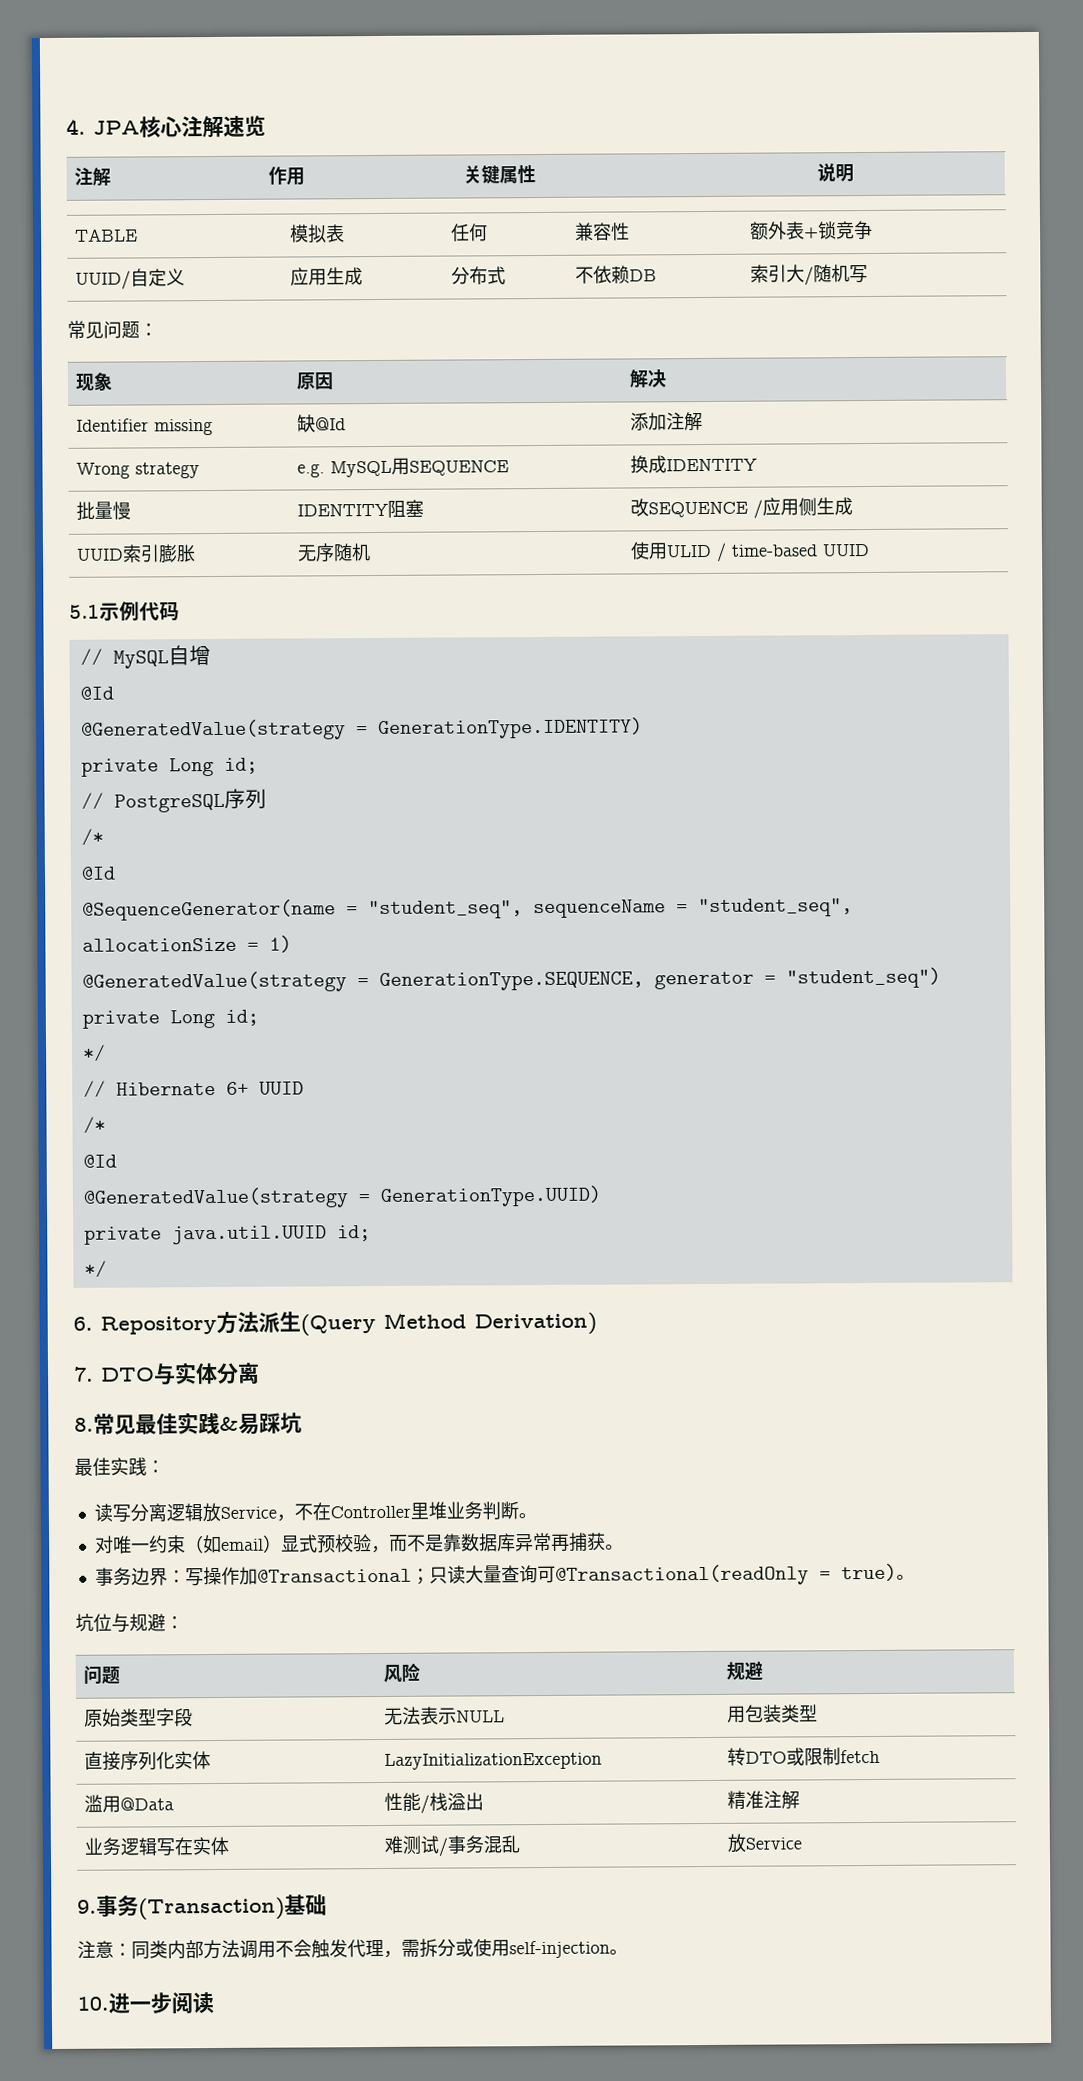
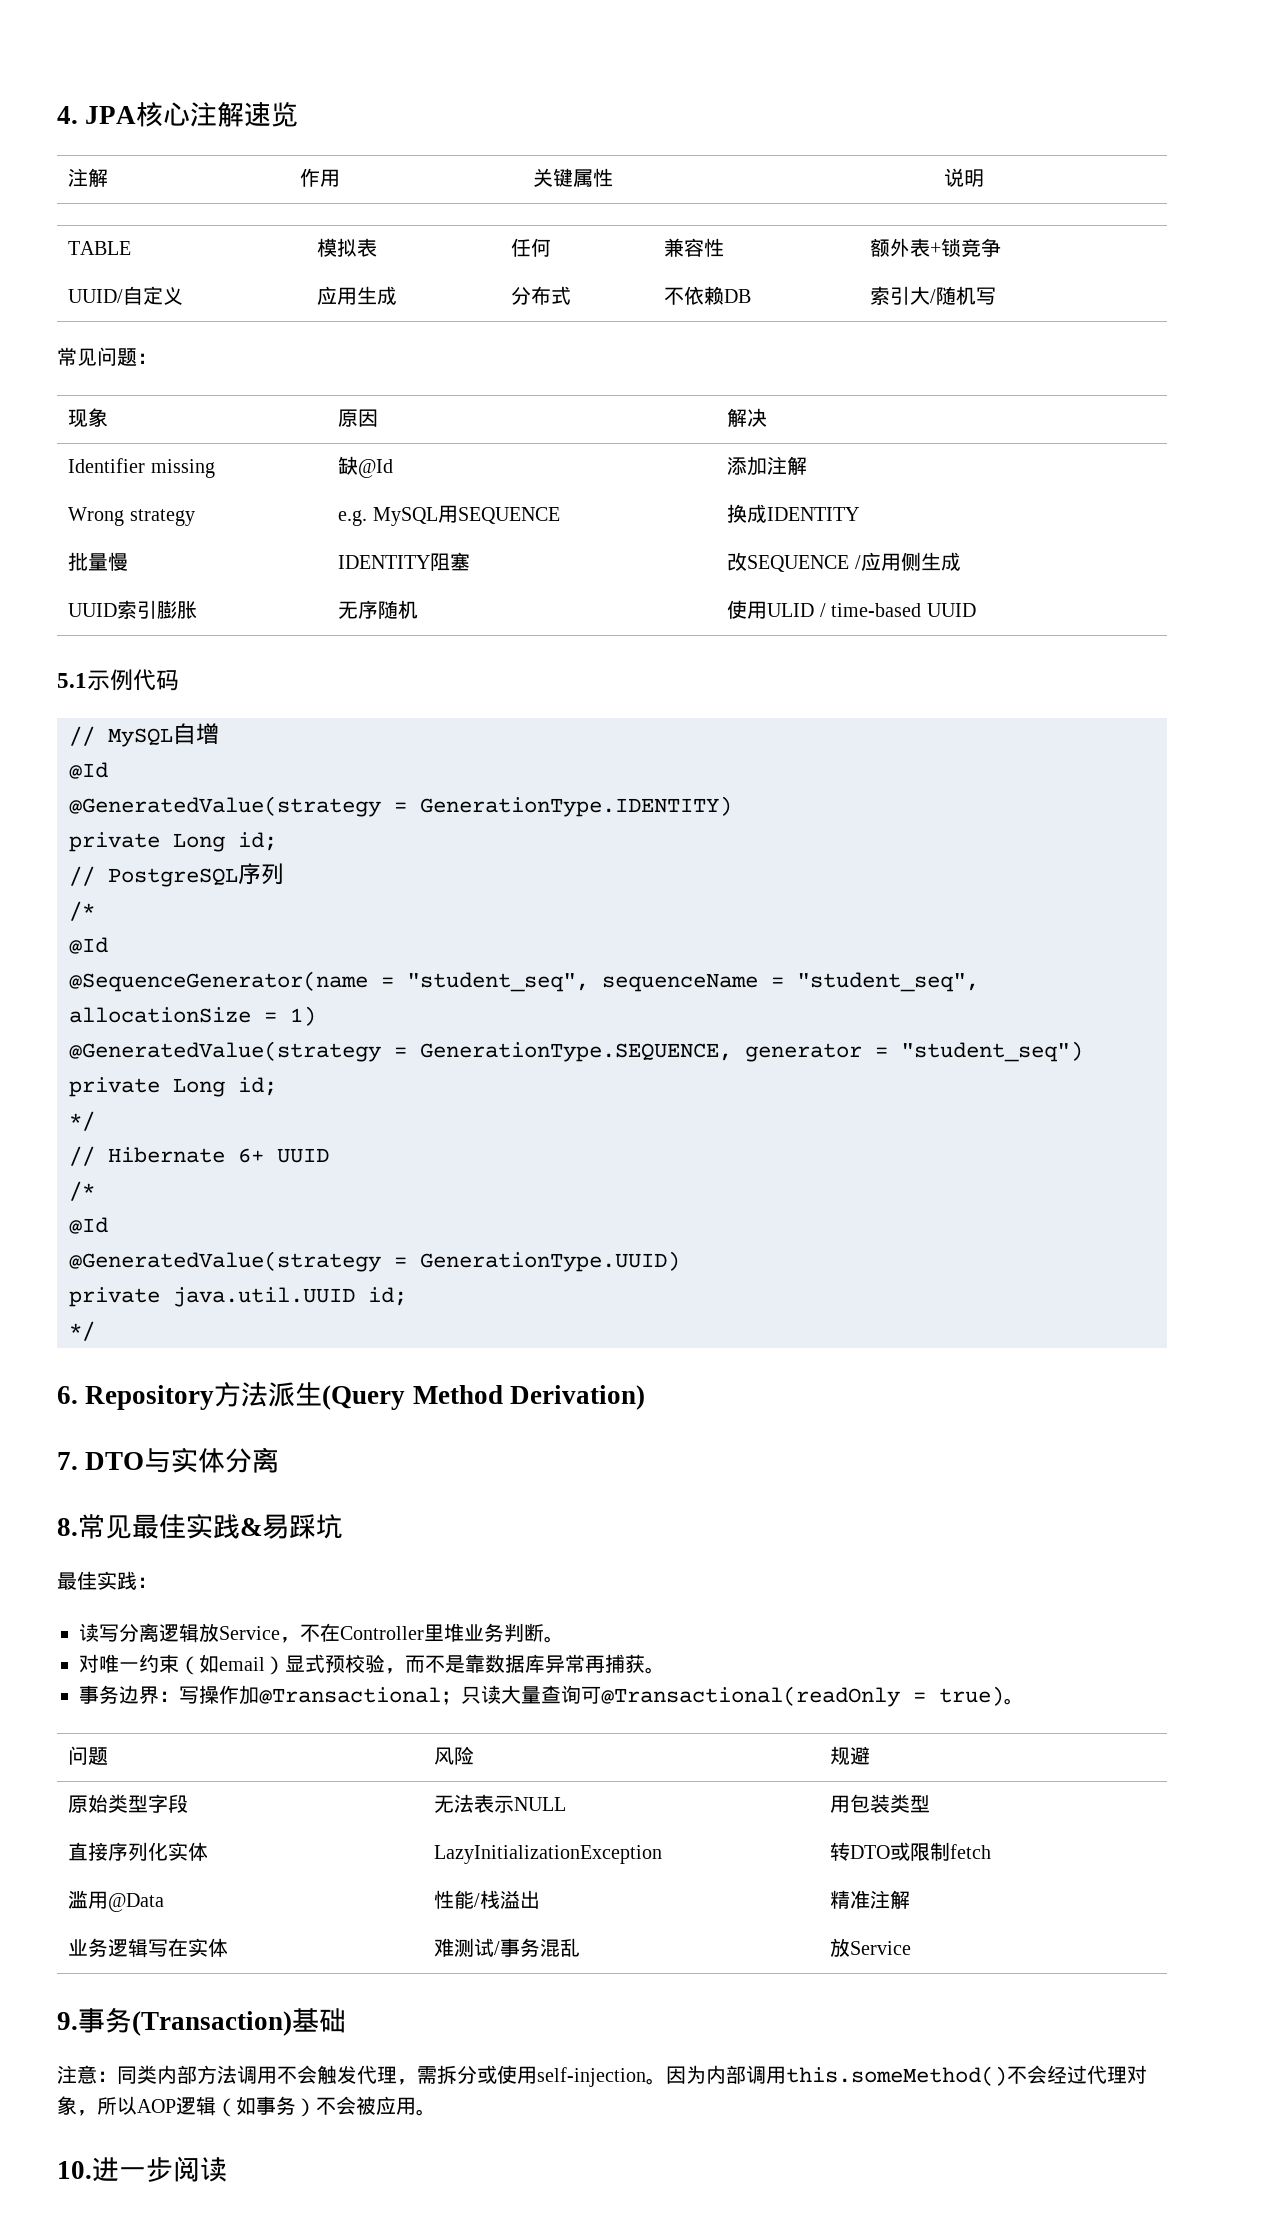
- 坑位与规避：
+ 因为内部调用this.someMethod()不会经过代理对象，所以AOP逻辑（如事务）不会被应用。

